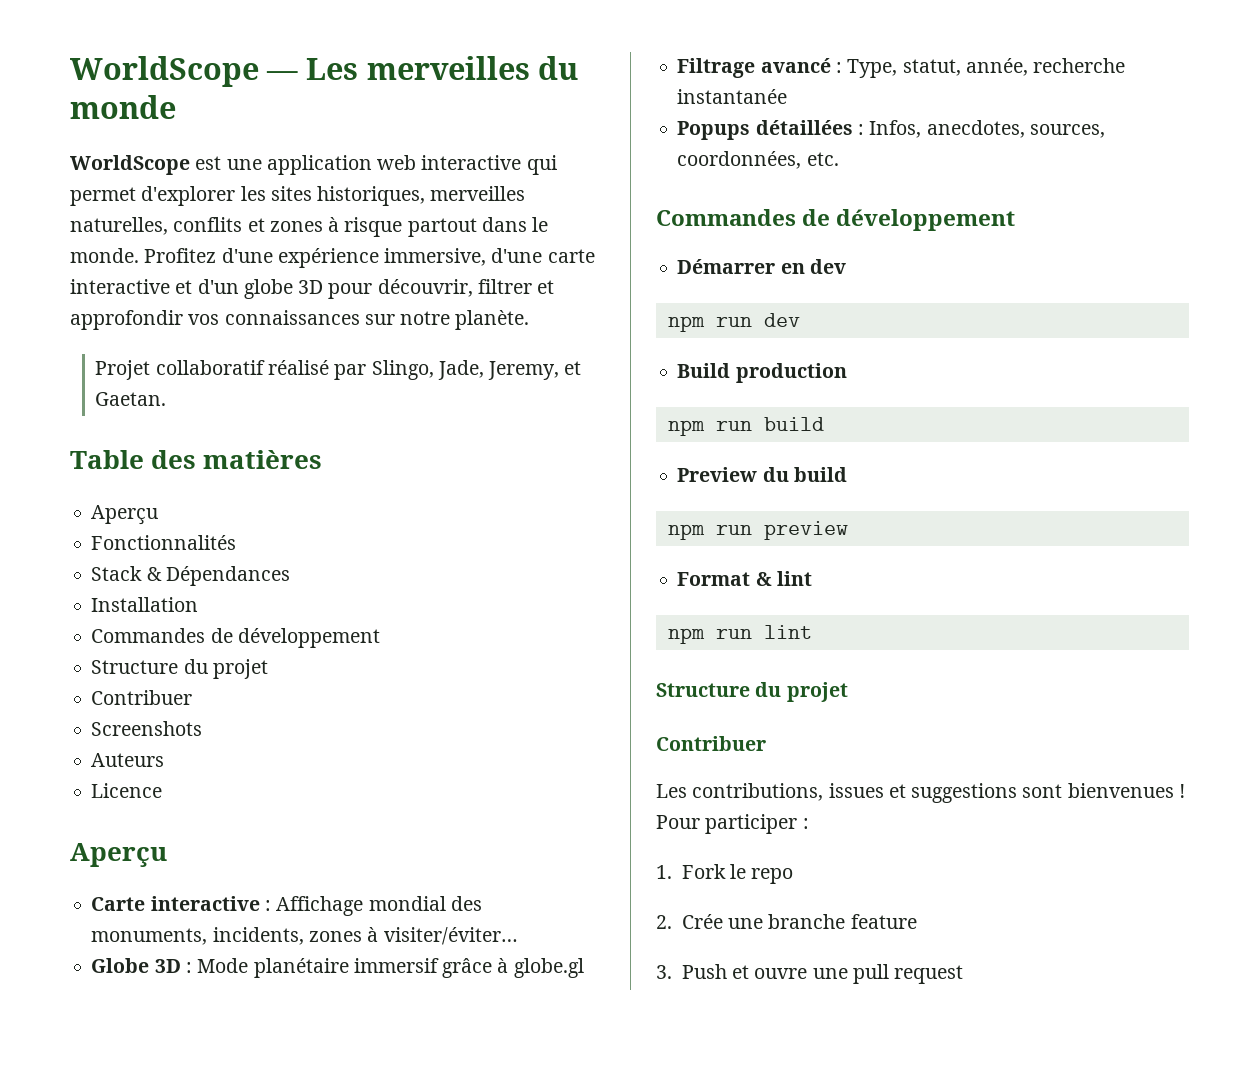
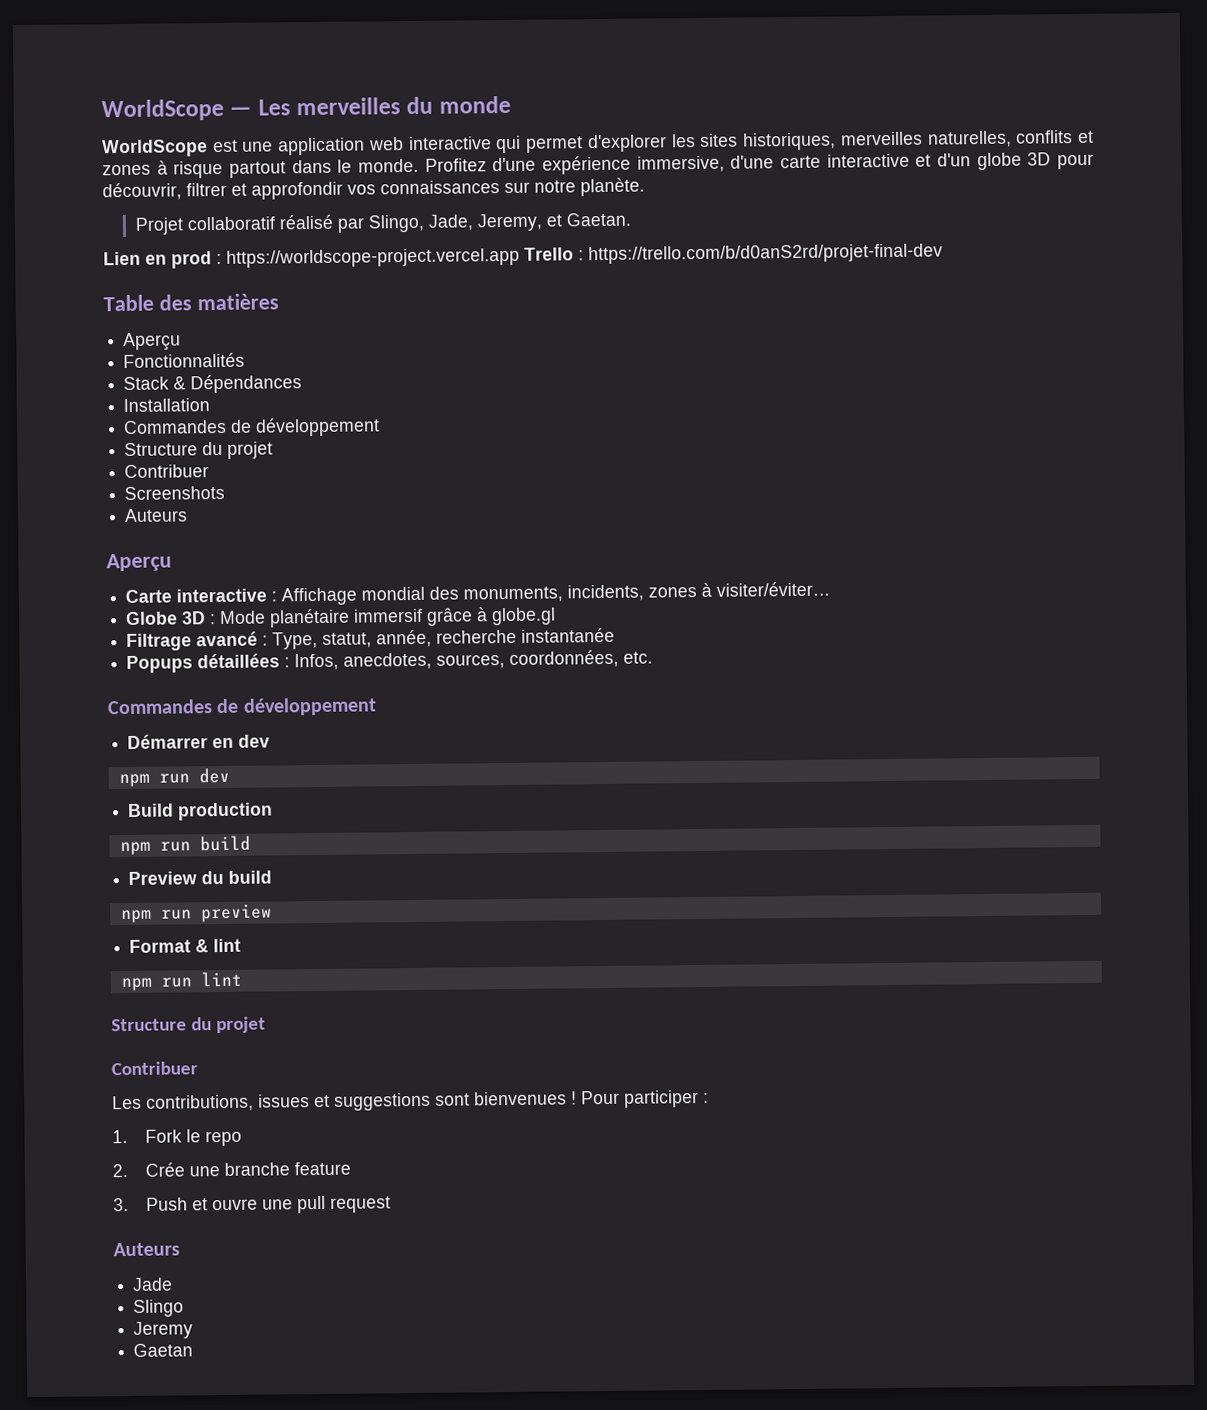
+ Lien en prod : https://worldscope-project.vercel.app Trello : https://trello.com/b/d0anS2rd/projet-final-dev
- Licence
  3. Push et ouvre une pull request
+ Auteurs
+ Jade
+ Slingo
+ Jeremy
+ Gaetan

